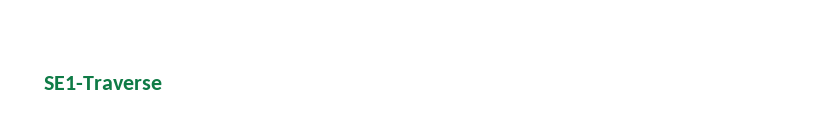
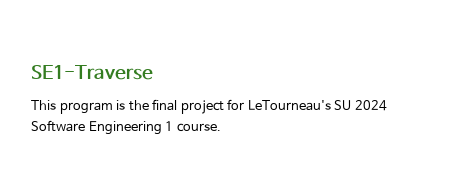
+ This program is the final project for LeTourneau's SU 2024 Software Engineering 1 course.

